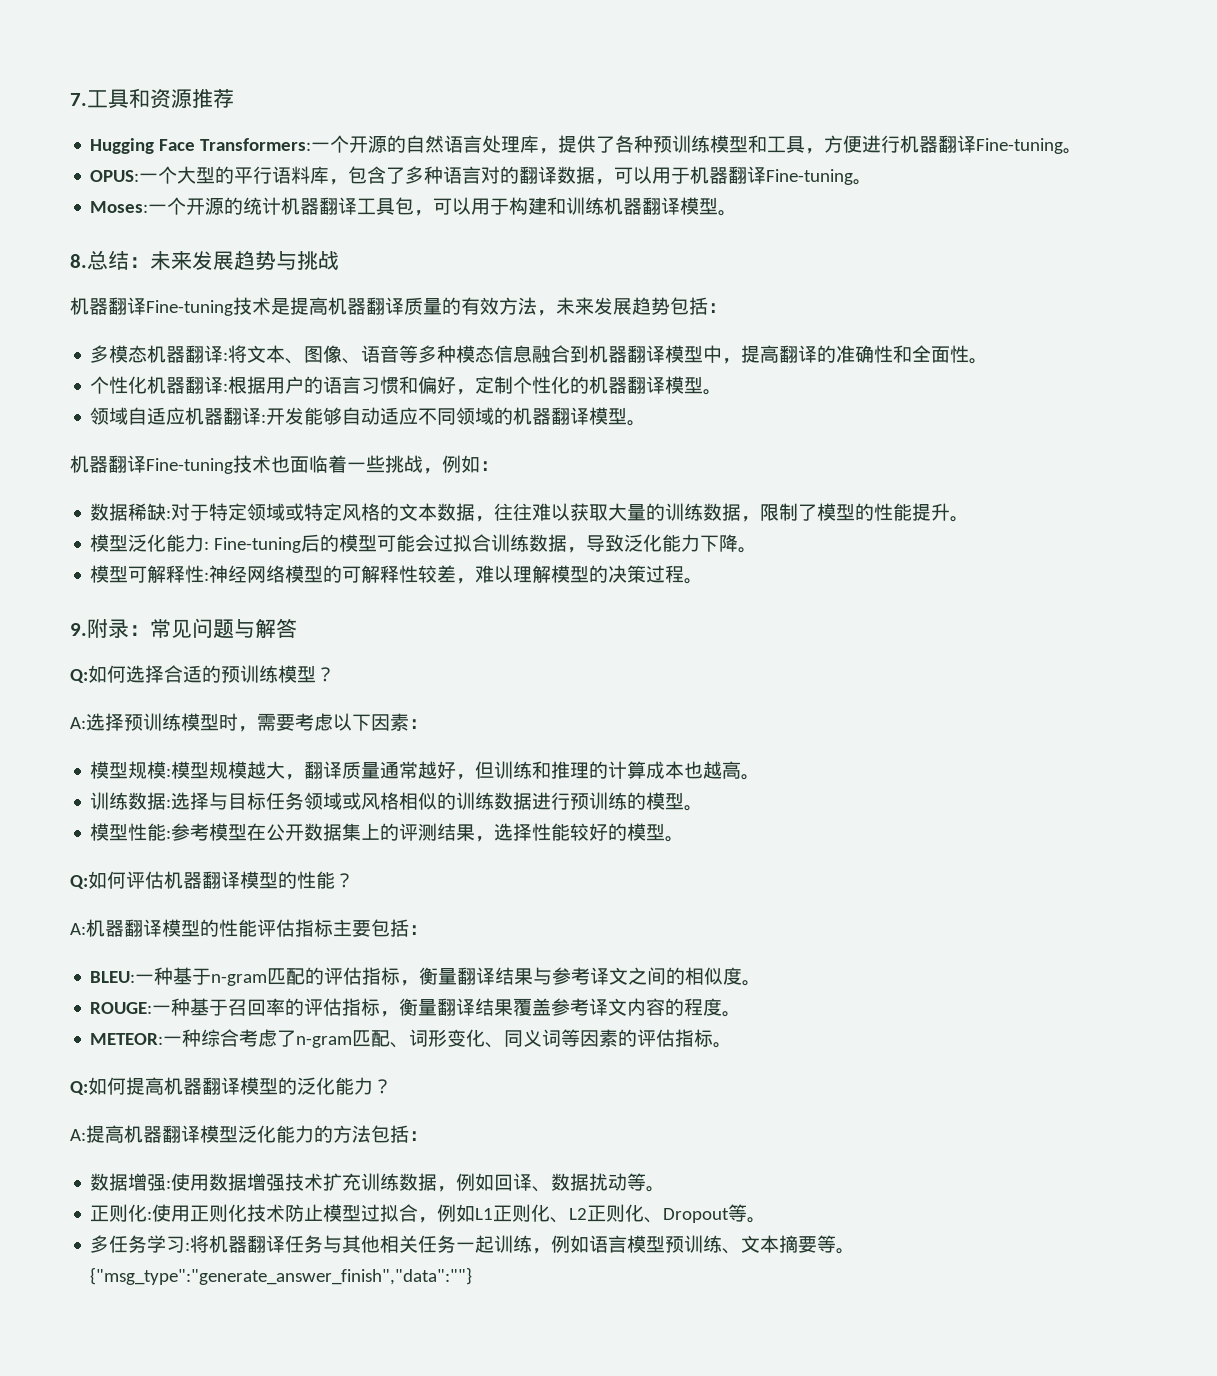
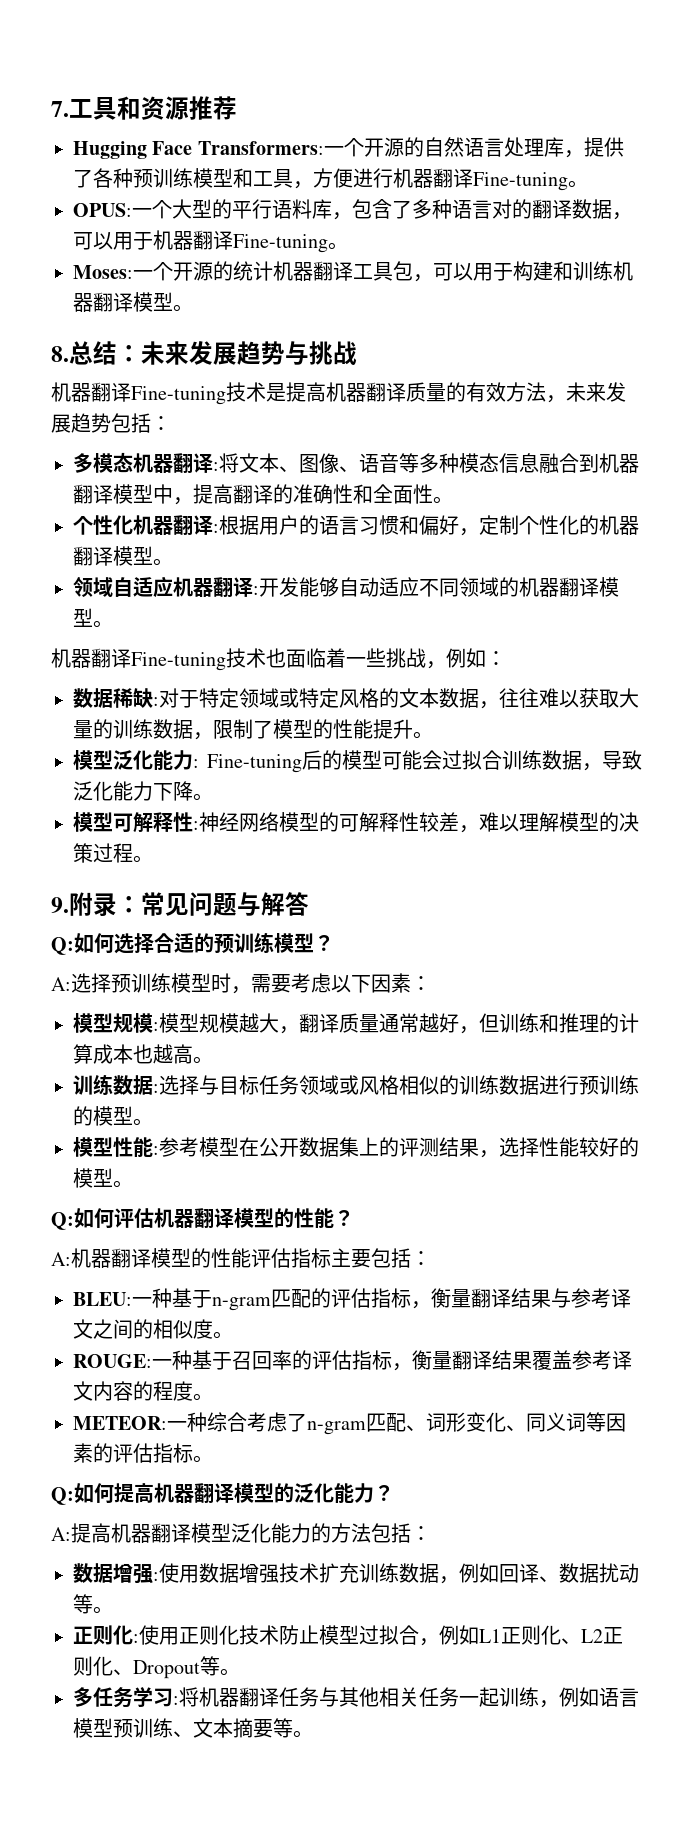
- {"msg_type":"generate_answer_finish","data":""}

